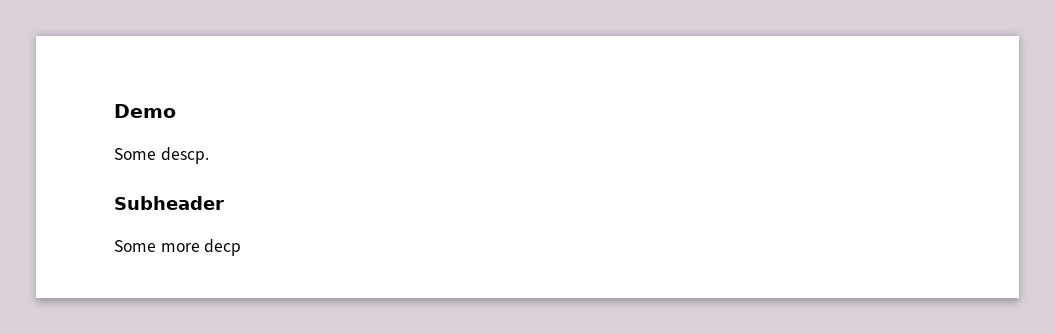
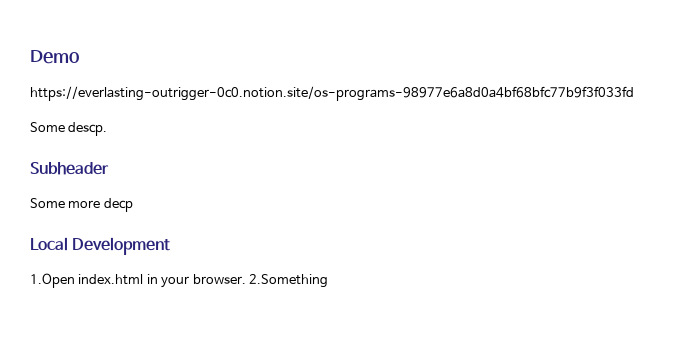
+ https://everlasting-outrigger-0c0.notion.site/os-programs-98977e6a8d0a4bf68bfc77b9f3f033fd
+ Local Development
+ 1.Open index.html in your browser. 2.Something

